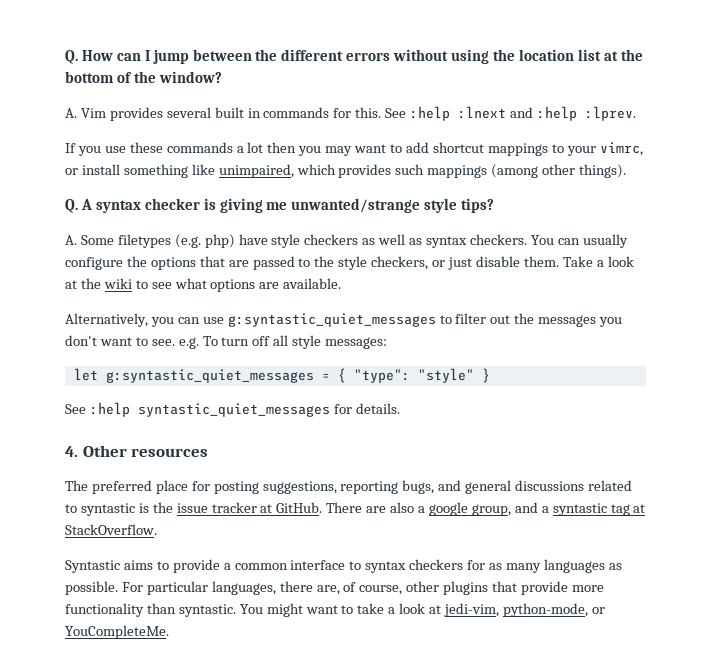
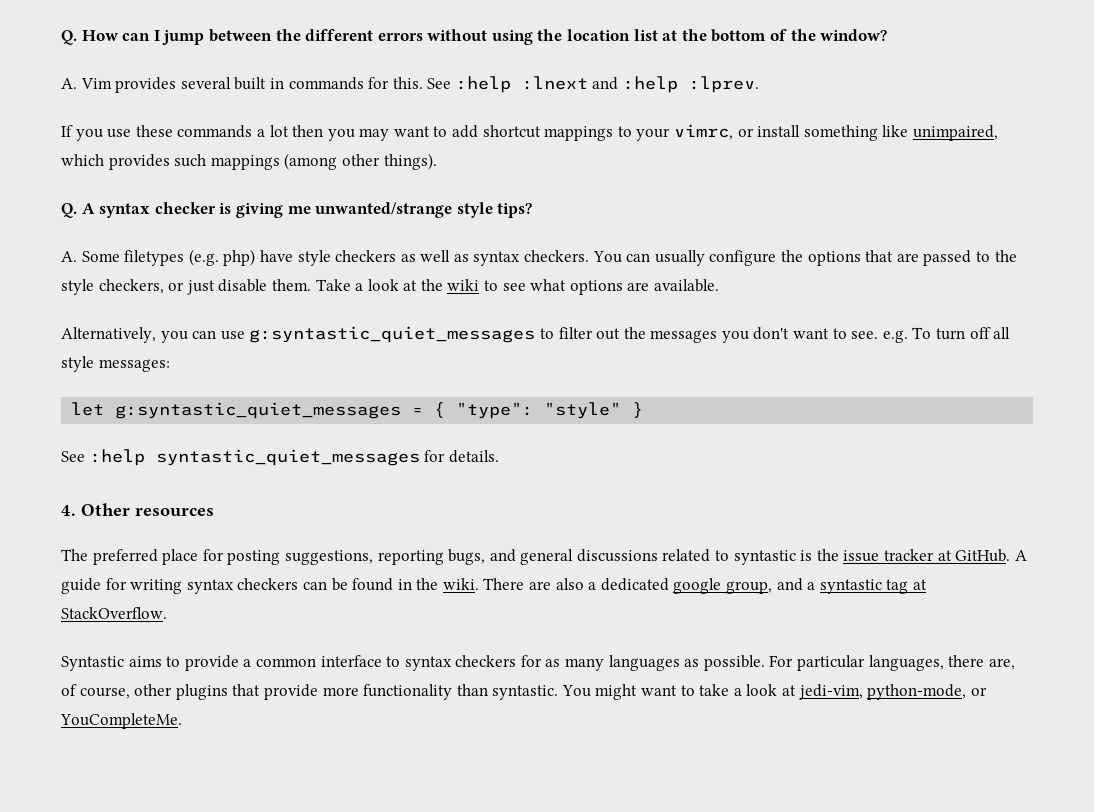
+ A guide for writing syntax checkers can be found in the wiki.
- There are also a google group, and a syntastic tag at StackOverflow.
+ There are also a dedicated google group, and a syntastic tag at StackOverflow.

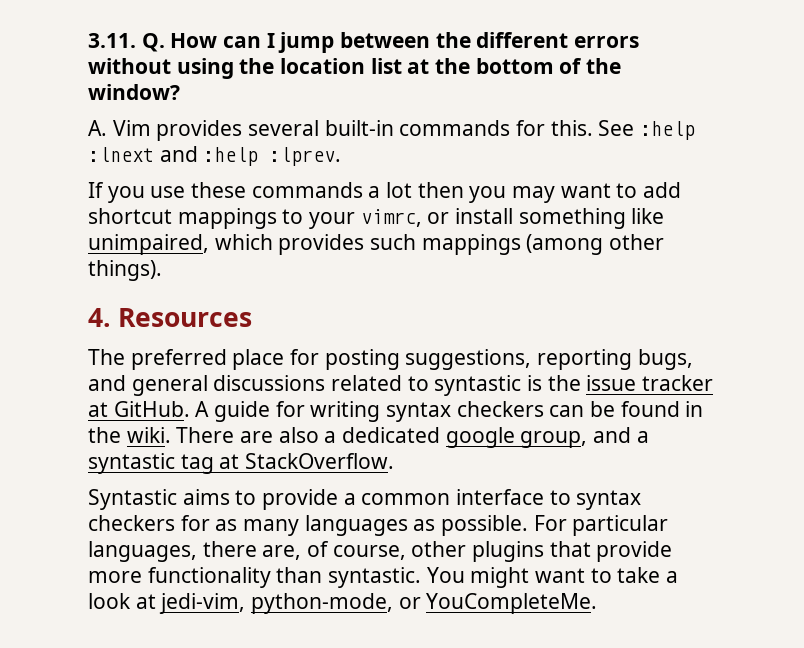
- Q. How can I jump between the different errors without using the location list at the bottom of the window?
+ 3.11. Q. How can I jump between the different errors without using the location list at the bottom of the window?
- A. Vim provides several built in commands for this.
+ A. Vim provides several built-in commands for this.
- Q. A syntax checker is giving me unwanted/strange style tips?
- A. Some filetypes (e.g. php) have style checkers as well as syntax checkers. You can usually configure the options that are passed to the style checkers, or just disable them. Take a look at the wiki to see what options are available.
- Alternatively, you can use g:syntastic_quiet_messages to filter out the messages you don't want to see. e.g. To turn off all style messages:
- let g:syntastic_quiet_messages = { "type": "style" }
- See :help syntastic_quiet_messages for details.
- 4. Other resources
+ 4. Resources

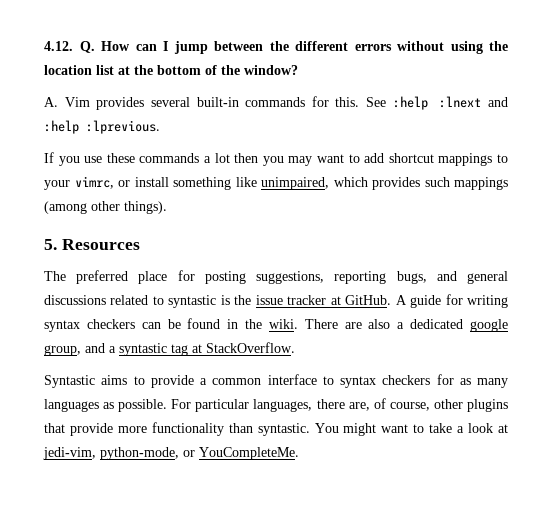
- 3.11. Q. How can I jump between the different errors without using the location list at the bottom of the window?
+ 4.12. Q. How can I jump between the different errors without using the location list at the bottom of the window?
- See :help :lnext and :help :lprev.
+ See :help :lnext and :help :lprevious.
- 4. Resources
+ 5. Resources

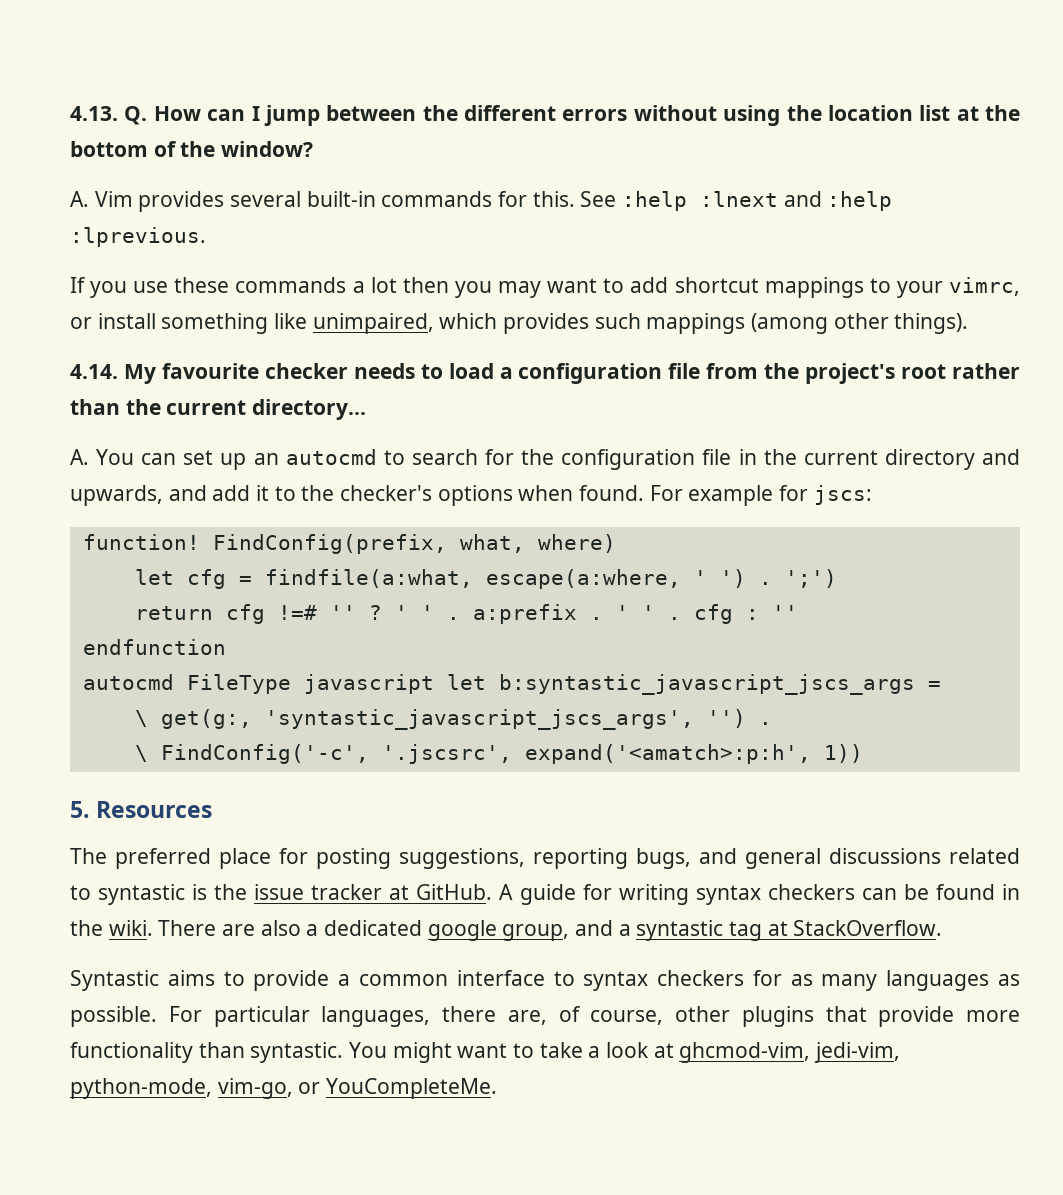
- 4.12. Q. How can I jump between the different errors without using the location list at the bottom of the window?
+ 4.13. Q. How can I jump between the different errors without using the location list at the bottom of the window?
+ 4.14. My favourite checker needs to load a configuration file from the project's root rather than the current directory...
+ A. You can set up an autocmd to search for the configuration file in the current directory and upwards, and add it to the checker's options when found. For example for jscs:
+ function! FindConfig(prefix, what, where)
+ let cfg = findfile(a:what, escape(a:where, ' ') . ';')
+ return cfg !=# '' ? ' ' . a:prefix . ' ' . cfg : ''
+ endfunction
+ autocmd FileType javascript let b:syntastic_javascript_jscs_args =
+ \ get(g:, 'syntastic_javascript_jscs_args', '') .
+ \ FindConfig('-c', '.jscsrc', expand('<amatch>:p:h', 1))
- You might want to take a look at jedi-vim, python-mode, or YouCompleteMe.
+ You might want to take a look at ghcmod-vim, jedi-vim, python-mode, vim-go, or YouCompleteMe.

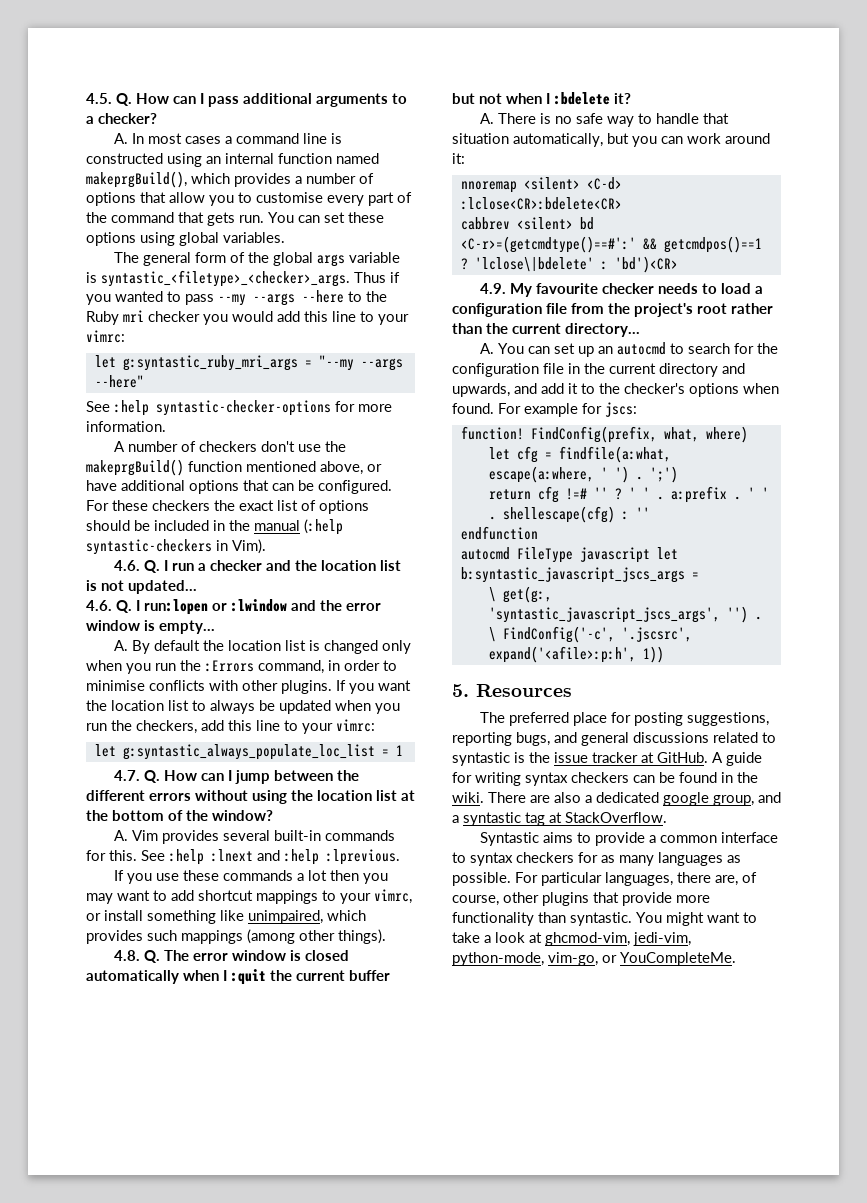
- 4.13. Q. How can I jump between the different errors without using the location list at the bottom of the window?
+ 4.5. Q. How can I pass additional arguments to a checker?
+ A. In most cases a command line is constructed using an internal function named makeprgBuild(), which provides a number of options that allow you to customise every part of the command that gets run. You can set these options using global variables.
+ The general form of the global args variable is syntastic_<filetype>_<checker>_args. Thus if you wanted to pass --my --args --here to the Ruby mri checker you would add this line to your vimrc:
+ let g:syntastic_ruby_mri_args = "--my --args --here"
+ See :help syntastic-checker-options for more information.
+ A number of checkers don't use the makeprgBuild() function mentioned above, or have additional options that can be configured. For these checkers the exact list of options should be included in the manual (:help syntastic-checkers in Vim).
+ 4.6. Q. I run a checker and the location list is not updated...
+ 4.6. Q. I run:lopen or :lwindow and the error window is empty...
+ A. By default the location list is changed only when you run the :Errors command, in order to minimise conflicts with other plugins. If you want the location list to always be updated when you run the checkers, add this line to your vimrc:
+ let g:syntastic_always_populate_loc_list = 1
+ 4.7. Q. How can I jump between the different errors without using the location list at the bottom of the window?
- 4.14. My favourite checker needs to load a configuration file from the project's root rather than the current directory...
+ 4.8. Q. The error window is closed automatically when I :quit the current buffer but not when I :bdelete it?
+ A. There is no safe way to handle that situation automatically, but you can work around it:
+ nnoremap <silent> <C-d> :lclose<CR>:bdelete<CR>
+ cabbrev <silent> bd <C-r>=(getcmdtype()==#':' && getcmdpos()==1 ? 'lclose\|bdelete' : 'bd')<CR>
+ 4.9. My favourite checker needs to load a configuration file from the project's root rather than the current directory...
- ' ' . cfg : ''
+ ' ' . shellescape(cfg) : ''
- \ FindConfig('-c', '.jscsrc', expand('<amatch>:p:h', 1))
+ \ FindConfig('-c', '.jscsrc', expand('<afile>:p:h', 1))

